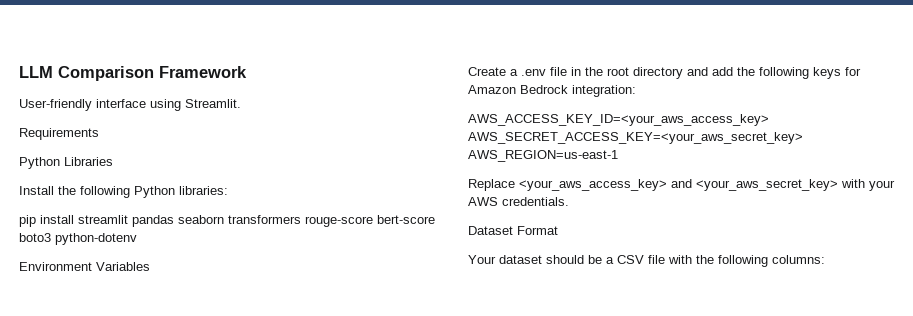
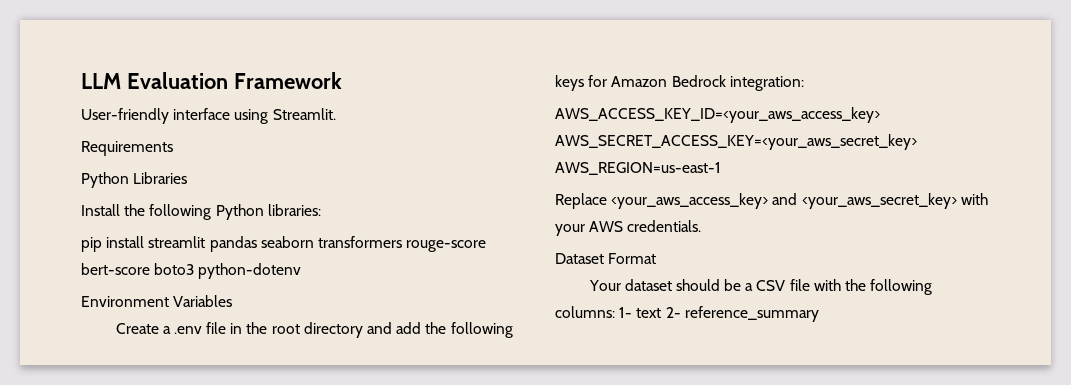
- LLM Comparison Framework
+ LLM Evaluation Framework
- Your dataset should be a CSV file with the following columns:
+ Your dataset should be a CSV file with the following columns: 1- text 2- reference_summary

